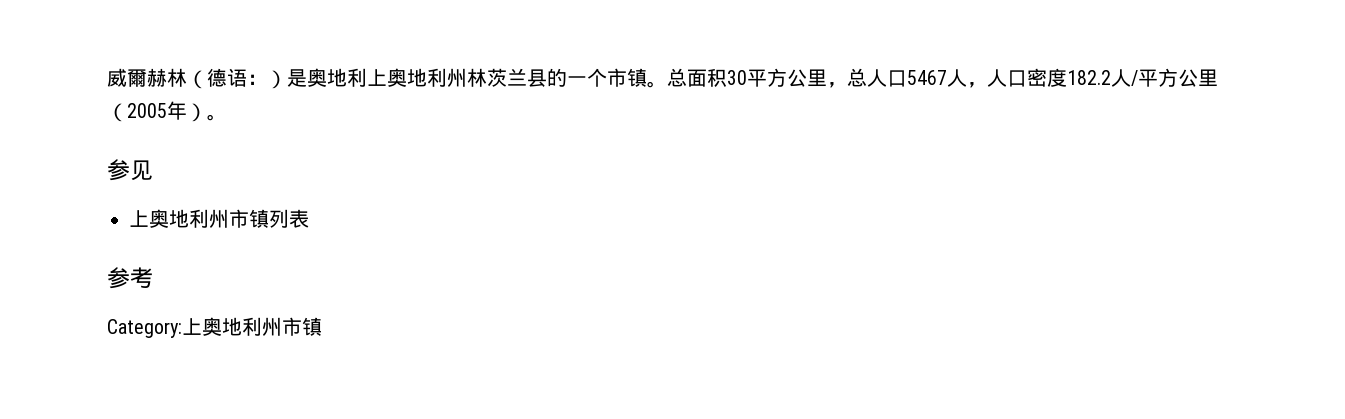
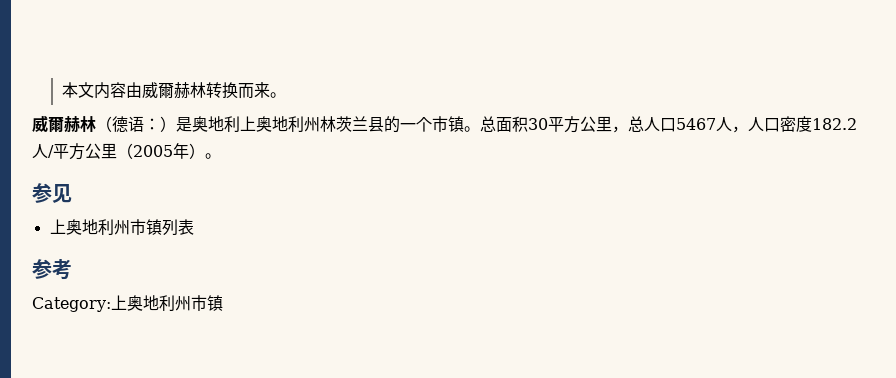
+ 本文内容由威爾赫林转换而来。

